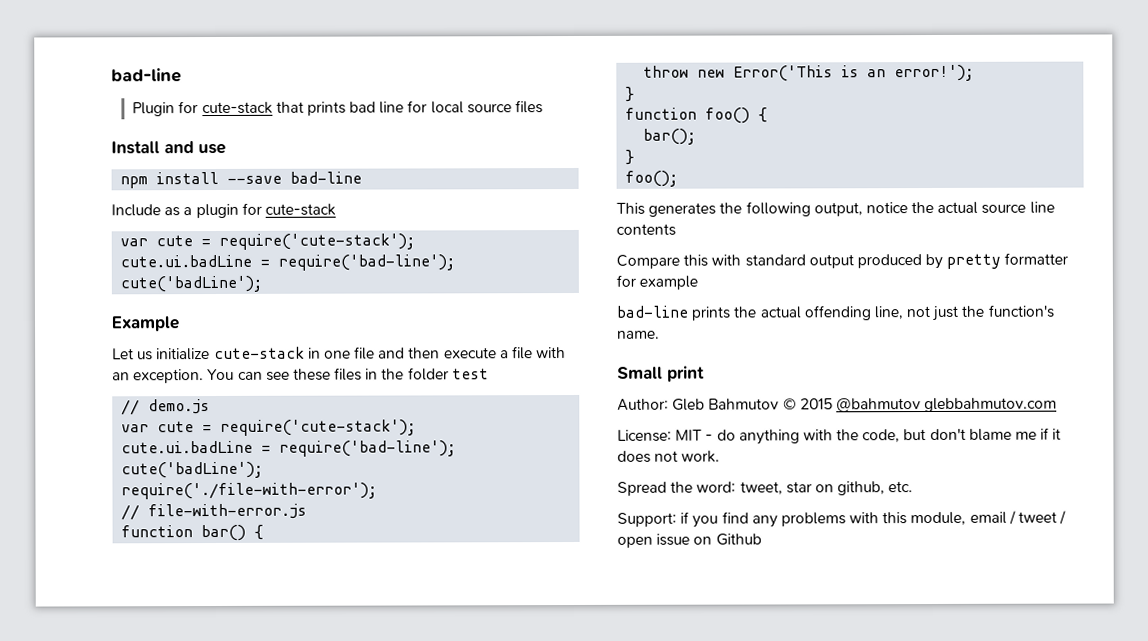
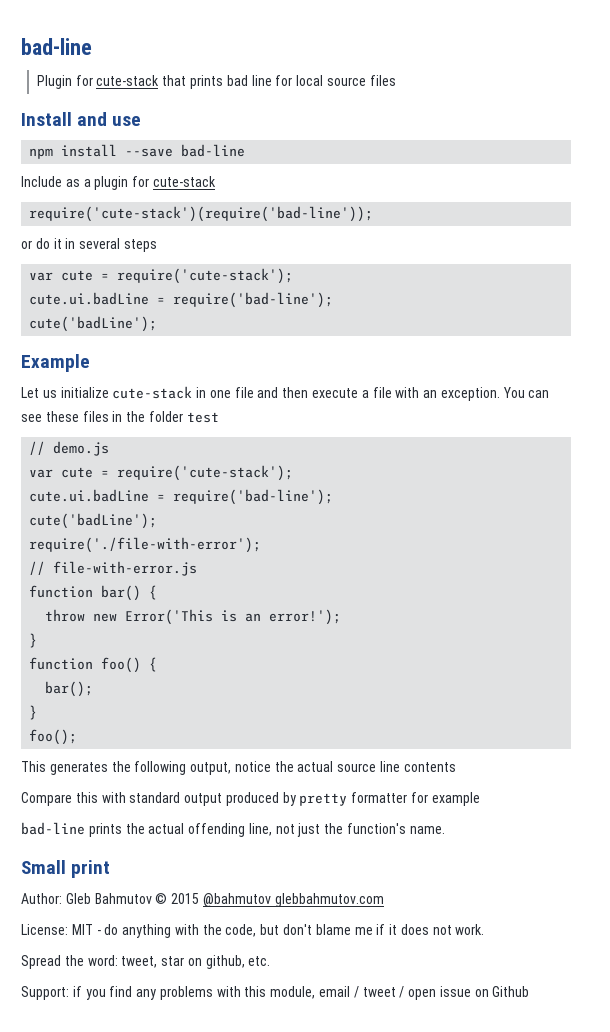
+ require('cute-stack')(require('bad-line'));
+ or do it in several steps

